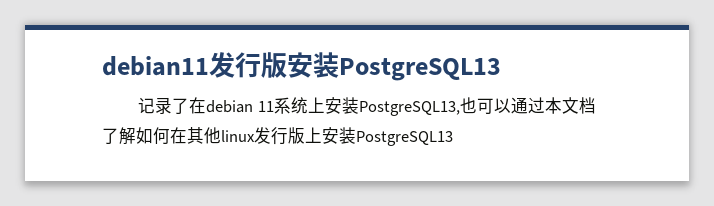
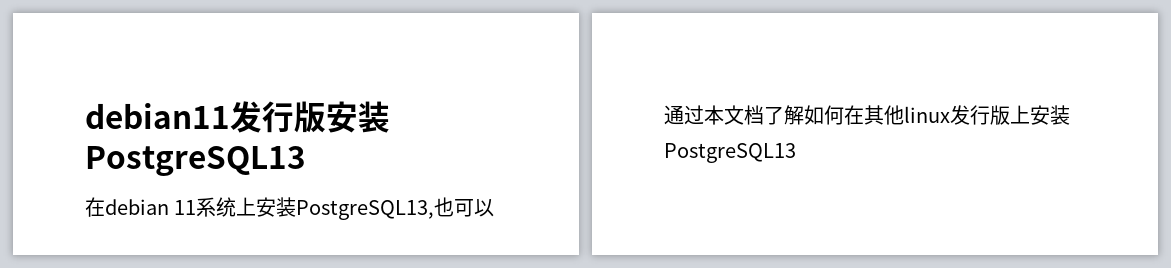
- 记录了在debian 11系统上安装PostgreSQL13,也可以通过本文档了解如何在其他linux发行版上安装PostgreSQL13
+ 在debian 11系统上安装PostgreSQL13,也可以通过本文档了解如何在其他linux发行版上安装PostgreSQL13

